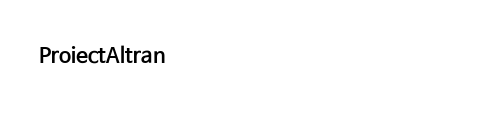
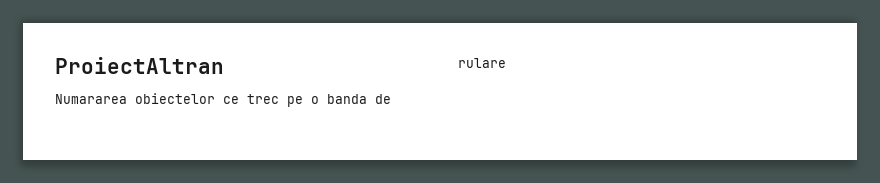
+ Numararea obiectelor ce trec pe o banda de rulare

